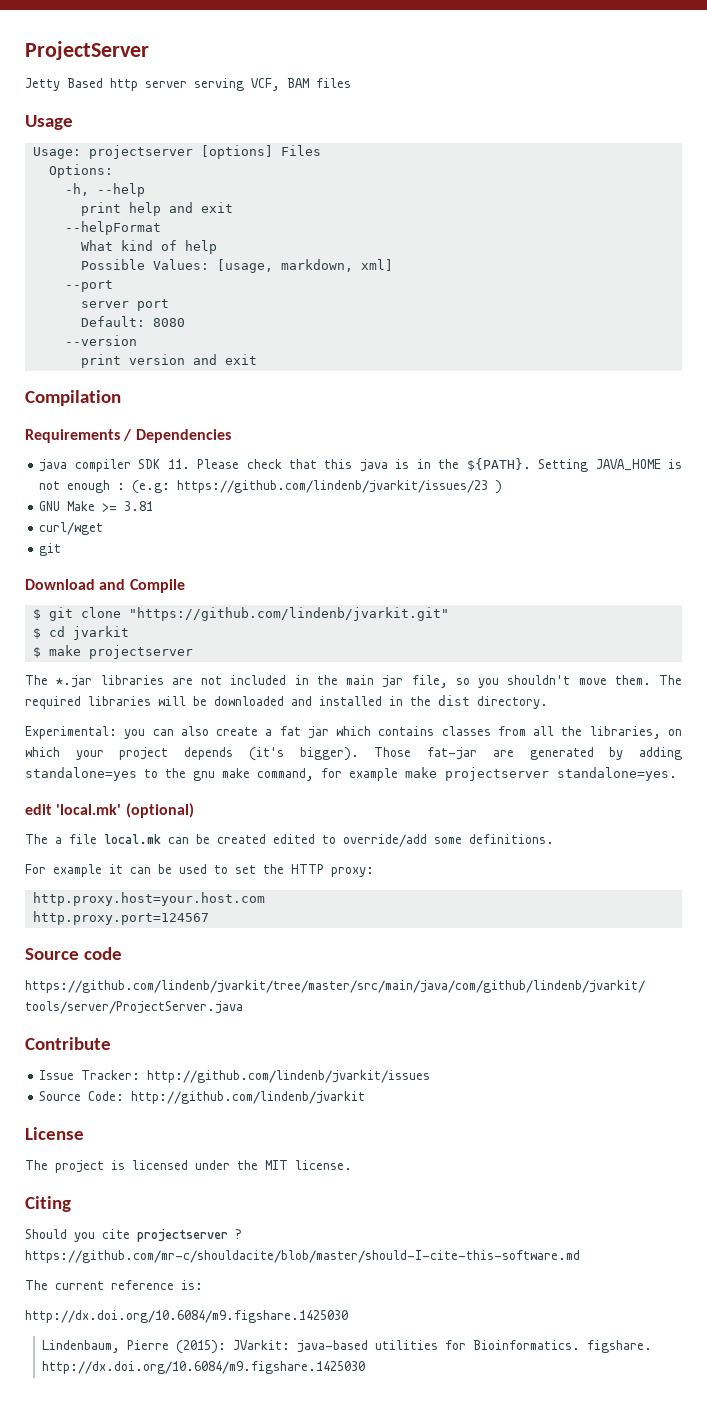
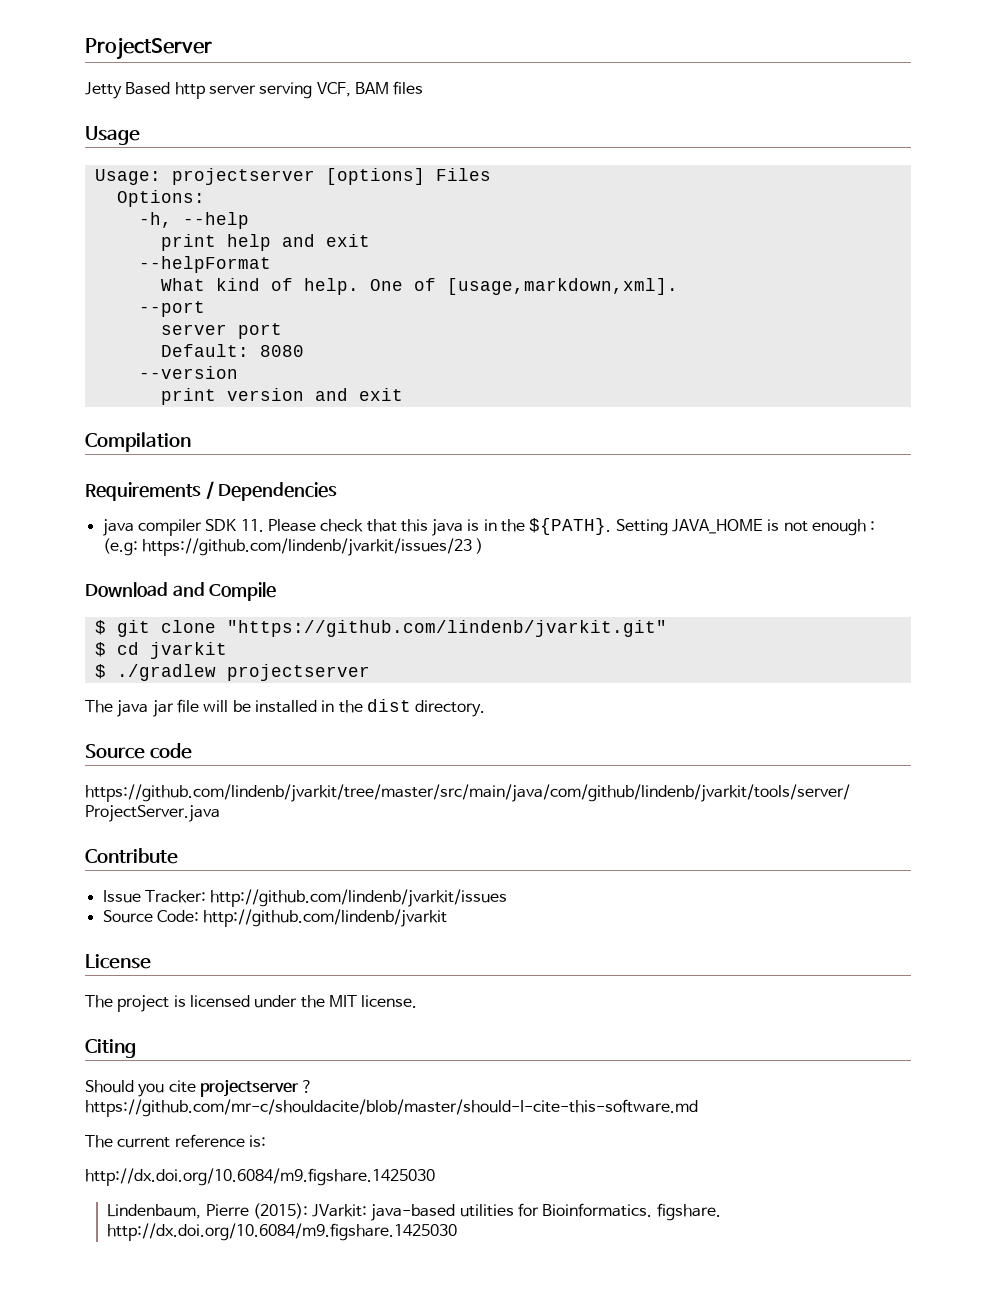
- What kind of help
- Possible Values: [usage, markdown, xml]
+ What kind of help. One of [usage,markdown,xml].
- GNU Make >= 3.81
- curl/wget
- git
- $ make projectserver
+ $ ./gradlew projectserver
- The *.jar libraries are not included in the main jar file, so you shouldn't move them. The required libraries will be downloaded and installed in the dist directory.
+ The java jar file will be installed in the dist directory.
- Experimental: you can also create a fat jar which contains classes from all the libraries, on which your project depends (it's bigger). Those fat-jar are generated by adding standalone=yes to the gnu make command, for example make projectserver standalone=yes.
- edit 'local.mk' (optional)
- The a file local.mk can be created edited to override/add some definitions.
- For example it can be used to set the HTTP proxy:
- http.proxy.host=your.host.com
- http.proxy.port=124567

